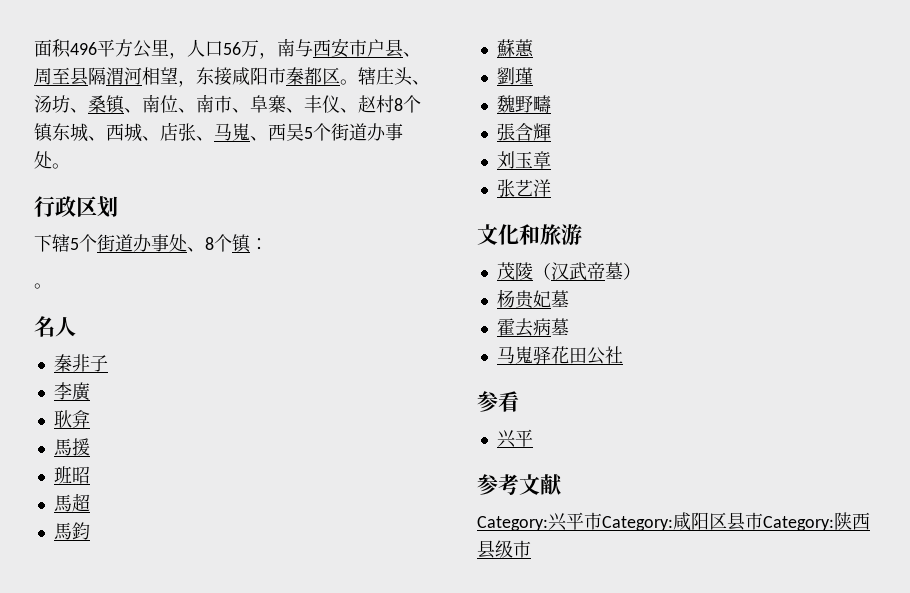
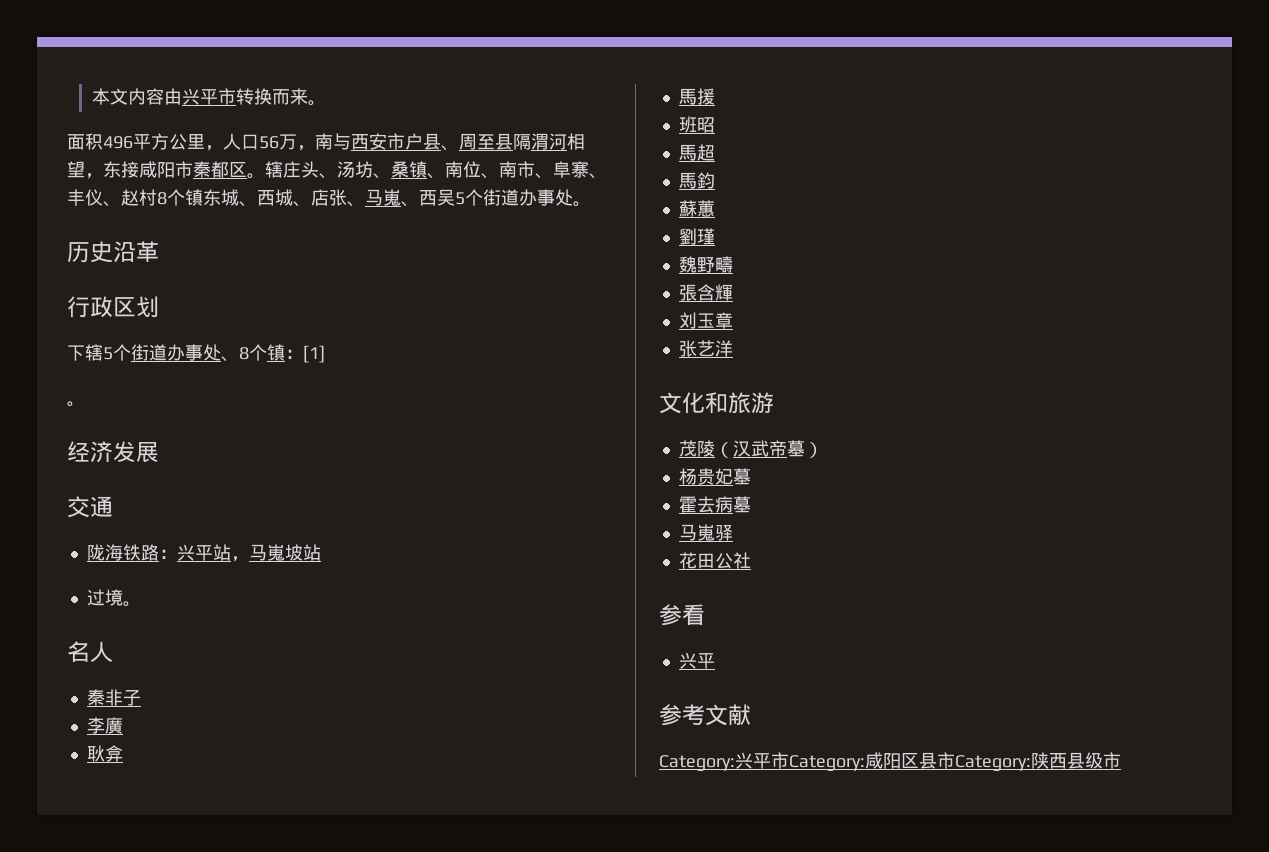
+ 本文内容由兴平市转换而来。
+ 历史沿革
- 下辖5个街道办事处、8个镇：
+ 下辖5个街道办事处、8个镇：[1]
  。
+ 经济发展
+ 交通
+ 陇海铁路：兴平站，马嵬坡站
+ 过境。
- 马嵬驿花田公社
+ 马嵬驿
+ 花田公社

